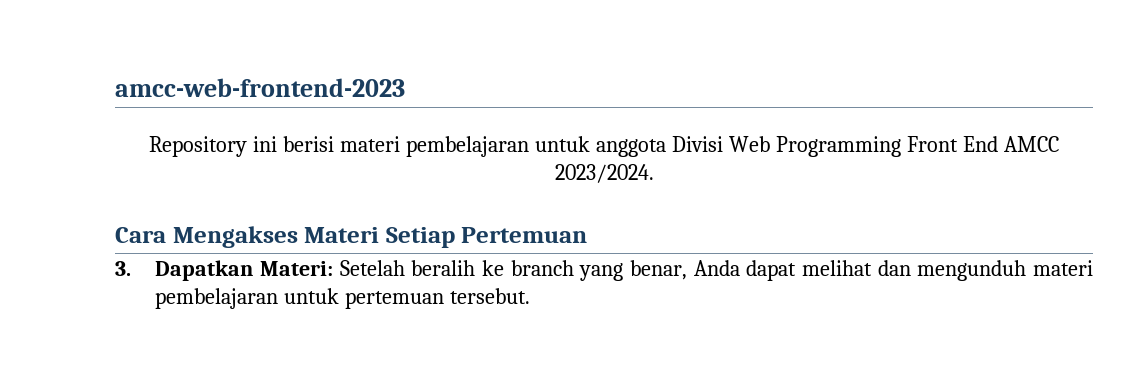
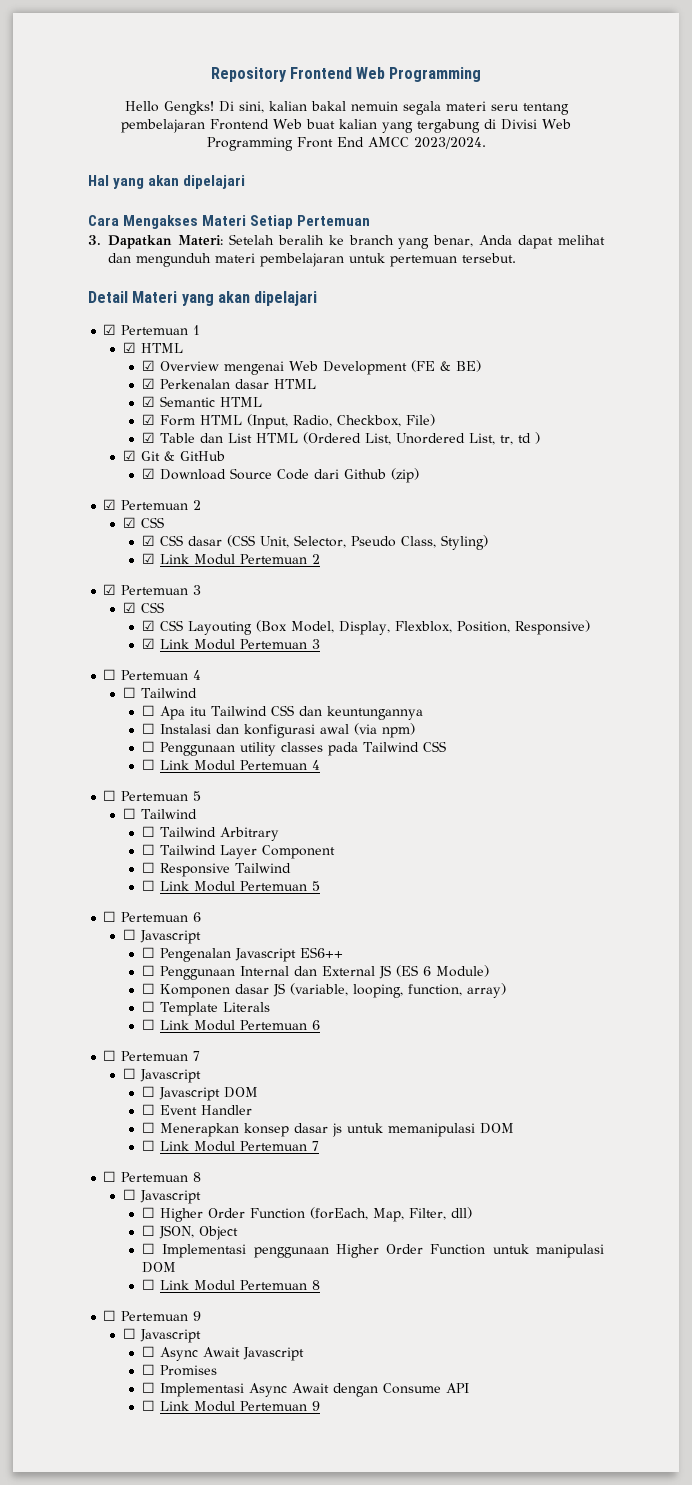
- amcc-web-frontend-2023
- Repository ini berisi materi pembelajaran untuk anggota Divisi Web Programming Front End AMCC 2023/2024.
+ Repository Frontend Web Programming
+ Hello Gengks! Di sini, kalian bakal nemuin segala materi seru tentang pembelajaran Frontend Web buat kalian yang tergabung di Divisi Web Programming Front End AMCC 2023/2024.
+ Hal yang akan dipelajari
+ Detail Materi yang akan dipelajari
+ ☑ Pertemuan 1
+ ☑ HTML
+ ☑ Overview mengenai Web Development (FE & BE)
+ ☑ Perkenalan dasar HTML
+ ☑ Semantic HTML
+ ☑ Form HTML (Input, Radio, Checkbox, File)
+ ☑ Table dan List HTML (Ordered List, Unordered List, tr, td )
+ ☑ Git & GitHub
+ ☑ Download Source Code dari Github (zip)
+ ☑ Pertemuan 2
+ ☑ CSS
+ ☑ CSS dasar (CSS Unit, Selector, Pseudo Class, Styling)
+ ☑ Link Modul Pertemuan 2
+ ☑ Pertemuan 3
+ ☑ CSS
+ ☑ CSS Layouting (Box Model, Display, Flexblox, Position, Responsive)
+ ☑ Link Modul Pertemuan 3
+ ☐ Pertemuan 4
+ ☐ Tailwind
+ ☐ Apa itu Tailwind CSS dan keuntungannya
+ ☐ Instalasi dan konfigurasi awal (via npm)
+ ☐ Penggunaan utility classes pada Tailwind CSS
+ ☐ Link Modul Pertemuan 4
+ ☐ Pertemuan 5
+ ☐ Tailwind
+ ☐ Tailwind Arbitrary
+ ☐ Tailwind Layer Component
+ ☐ Responsive Tailwind
+ ☐ Link Modul Pertemuan 5
+ ☐ Pertemuan 6
+ ☐ Javascript
+ ☐ Pengenalan Javascript ES6++
+ ☐ Penggunaan Internal dan External JS (ES 6 Module)
+ ☐ Komponen dasar JS (variable, looping, function, array)
+ ☐ Template Literals
+ ☐ Link Modul Pertemuan 6
+ ☐ Pertemuan 7
+ ☐ Javascript
+ ☐ Javascript DOM
+ ☐ Event Handler
+ ☐ Menerapkan konsep dasar js untuk memanipulasi DOM
+ ☐ Link Modul Pertemuan 7
+ ☐ Pertemuan 8
+ ☐ Javascript
+ ☐ Higher Order Function (forEach, Map, Filter, dll)
+ ☐ JSON, Object
+ ☐ Implementasi penggunaan Higher Order Function untuk manipulasi DOM
+ ☐ Link Modul Pertemuan 8
+ ☐ Pertemuan 9
+ ☐ Javascript
+ ☐ Async Await Javascript
+ ☐ Promises
+ ☐ Implementasi Async Await dengan Consume API
+ ☐ Link Modul Pertemuan 9

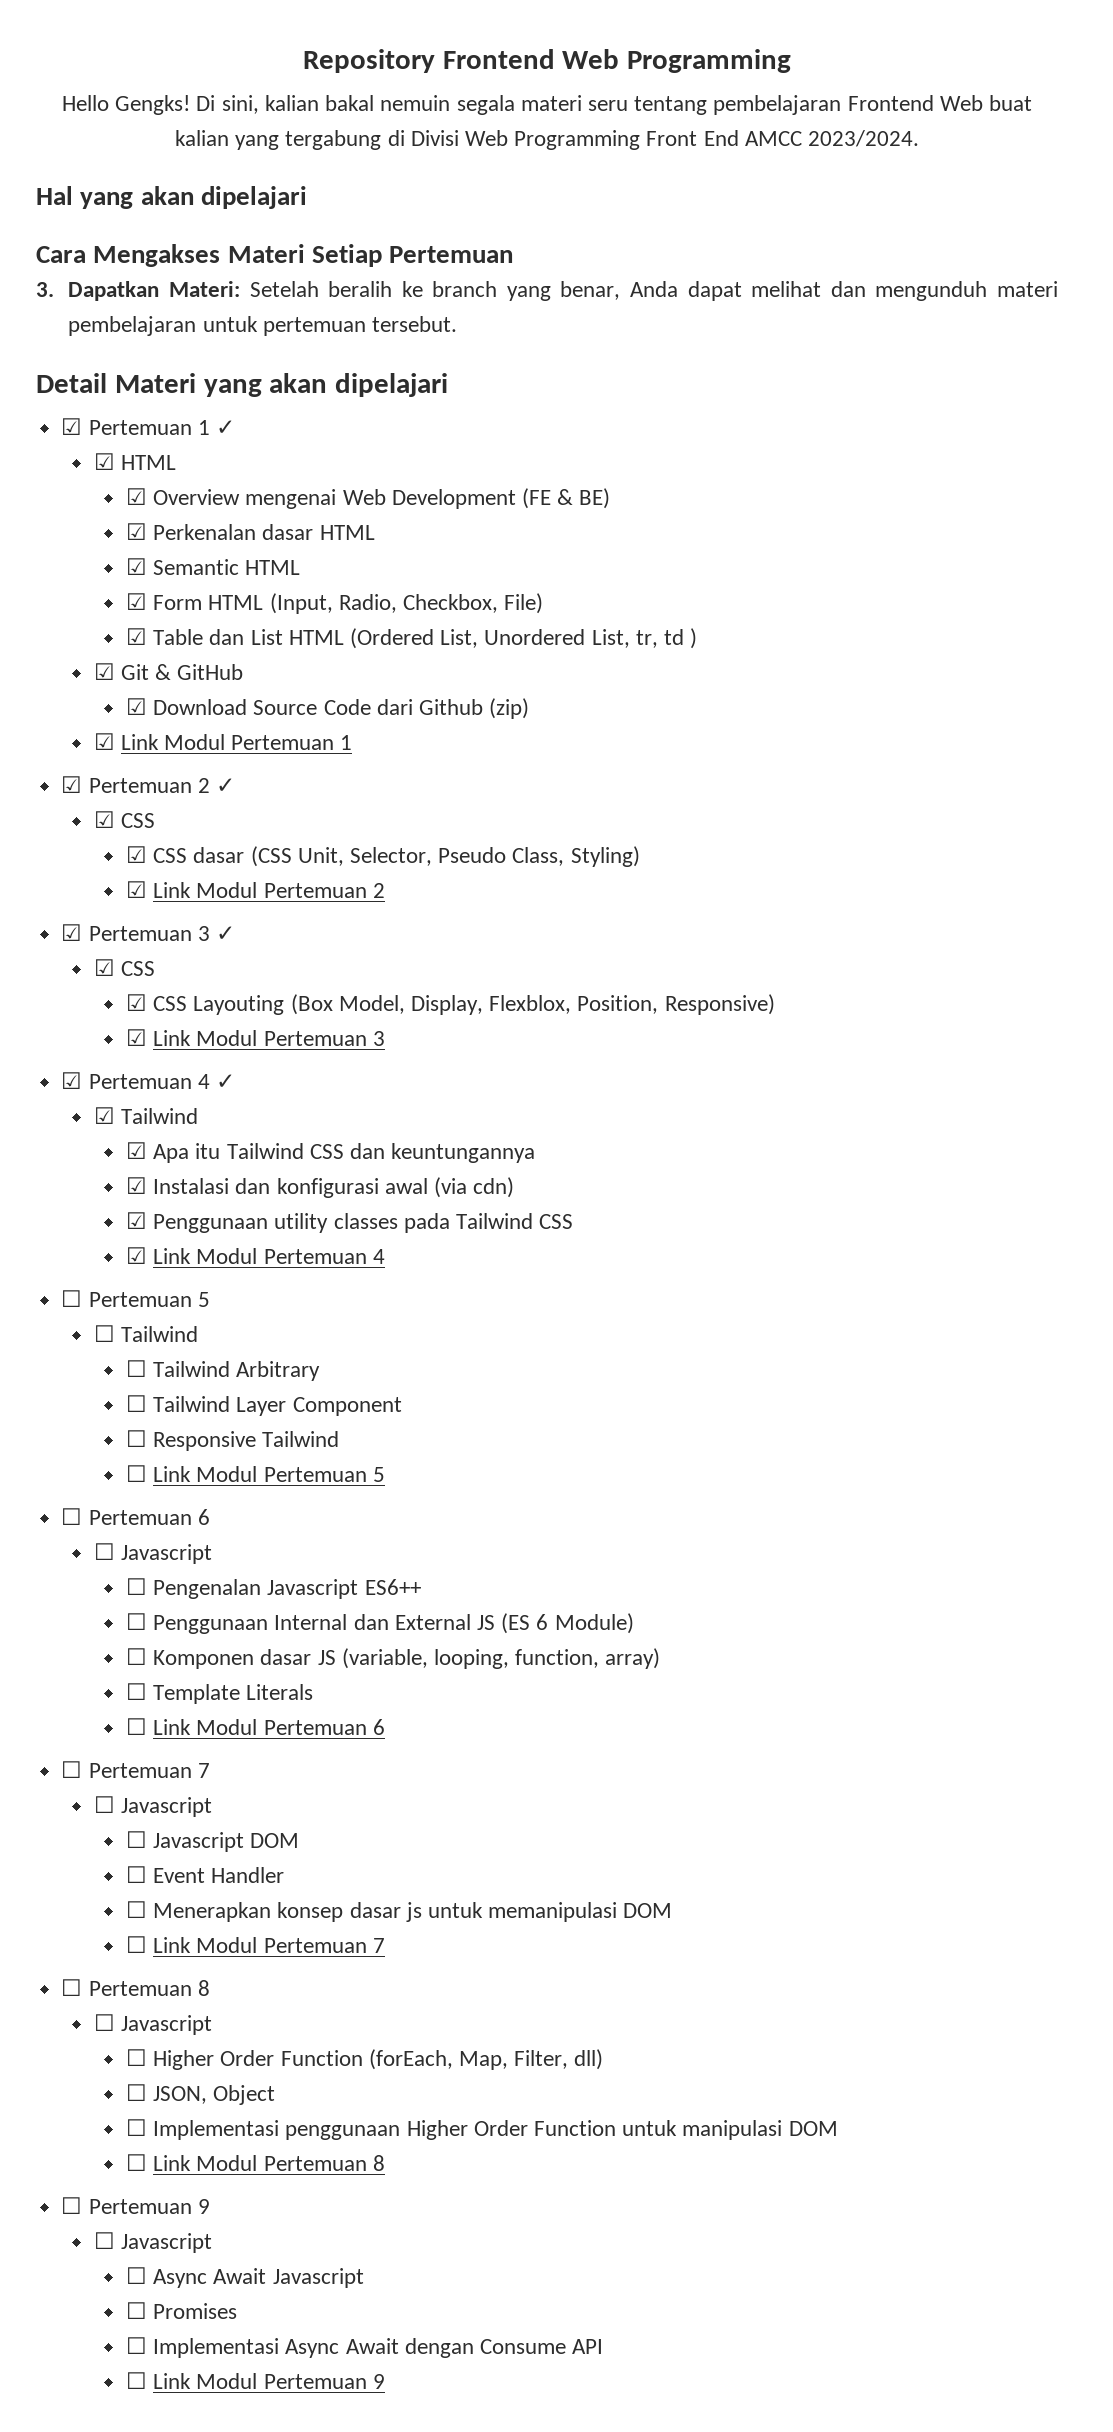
- ☑ Pertemuan 1
+ ☑ Pertemuan 1 ✓
+ ☑ Link Modul Pertemuan 1
- ☑ Pertemuan 2
+ ☑ Pertemuan 2 ✓
- ☑ Pertemuan 3
+ ☑ Pertemuan 3 ✓
- ☐ Pertemuan 4
- ☐ Tailwind
- ☐ Apa itu Tailwind CSS dan keuntungannya
+ ☑ Pertemuan 4 ✓
+ ☑ Tailwind
+ ☑ Apa itu Tailwind CSS dan keuntungannya
- ☐ Instalasi dan konfigurasi awal (via npm)
- ☐ Penggunaan utility classes pada Tailwind CSS
+ ☑ Instalasi dan konfigurasi awal (via cdn)
+ ☑ Penggunaan utility classes pada Tailwind CSS
- ☐ Link Modul Pertemuan 4
+ ☑ Link Modul Pertemuan 4

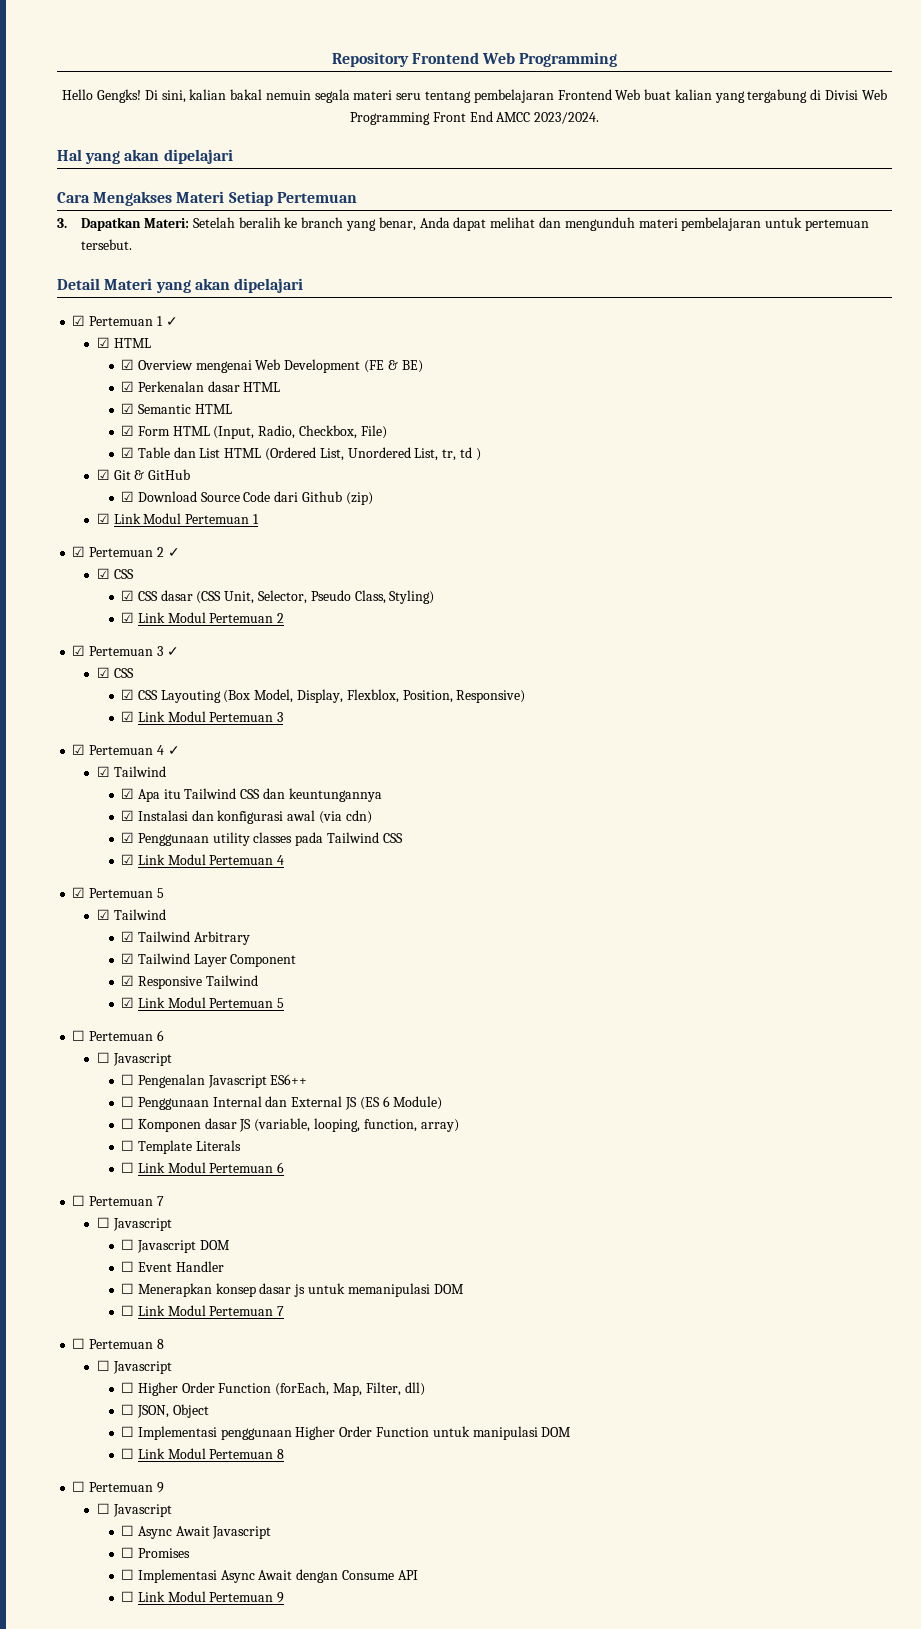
- ☐ Pertemuan 5
- ☐ Tailwind
- ☐ Tailwind Arbitrary
+ ☑ Pertemuan 5
+ ☑ Tailwind
+ ☑ Tailwind Arbitrary
- ☐ Tailwind Layer Component
+ ☑ Tailwind Layer Component
- ☐ Responsive Tailwind
+ ☑ Responsive Tailwind
- ☐ Link Modul Pertemuan 5
+ ☑ Link Modul Pertemuan 5

